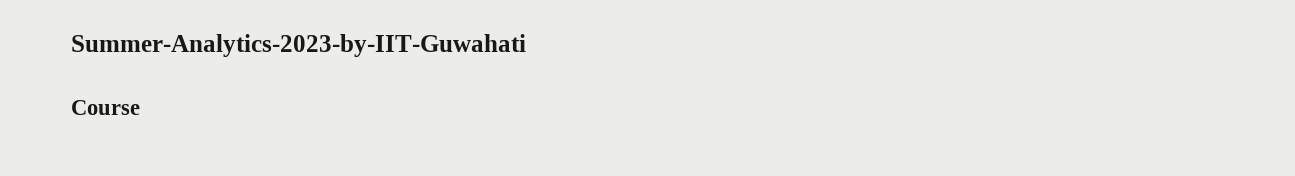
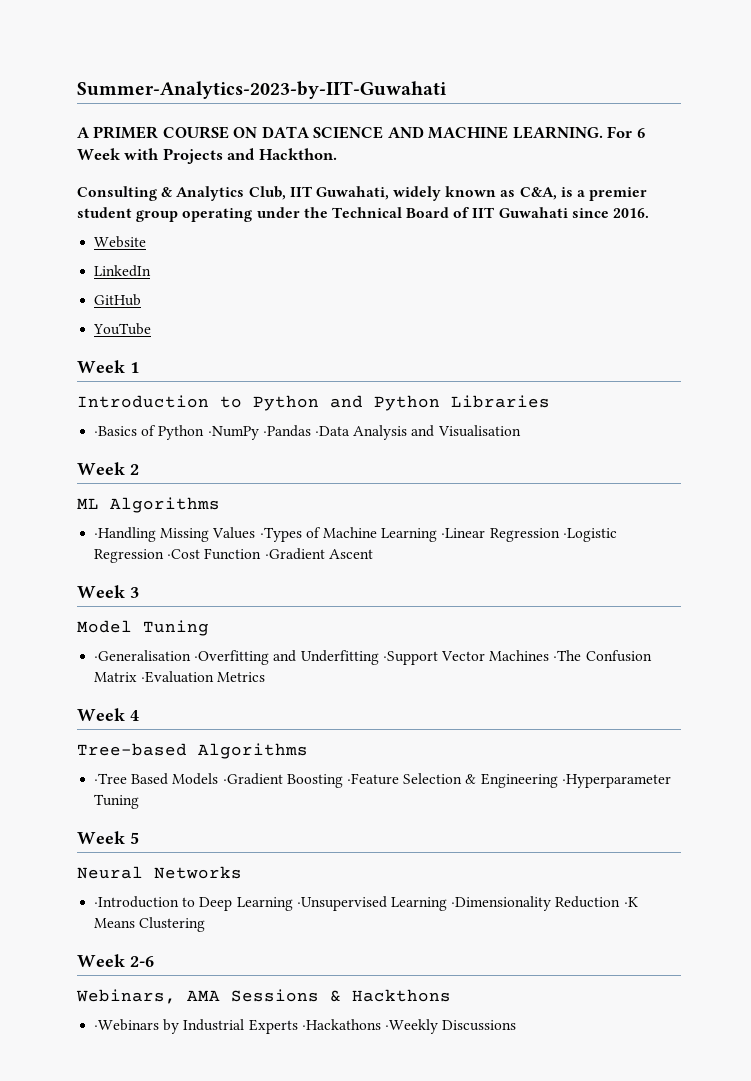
- Course
+ A PRIMER COURSE ON DATA SCIENCE AND MACHINE LEARNING. For 6 Week with Projects and Hackthon.
+ Consulting & Analytics Club, IIT Guwahati, widely known as C&A, is a premier student group operating under the Technical Board of IIT Guwahati since 2016.
+ Website
+ LinkedIn
+ GitHub
+ YouTube
+ Week 1
+ Introduction to Python and Python Libraries
+ ∙Basics of Python ∙NumPy ∙Pandas ∙Data Analysis and Visualisation
+ Week 2
+ ML Algorithms
+ ∙Handling Missing Values ∙Types of Machine Learning ∙Linear Regression ∙Logistic Regression ∙Cost Function ∙Gradient Ascent
+ Week 3
+ Model Tuning
+ ∙Generalisation ∙Overfitting and Underfitting ∙Support Vector Machines ∙The Confusion Matrix ∙Evaluation Metrics
+ Week 4
+ Tree-based Algorithms
+ ∙Tree Based Models ∙Gradient Boosting ∙Feature Selection & Engineering ∙Hyperparameter Tuning
+ Week 5
+ Neural Networks
+ ∙Introduction to Deep Learning ∙Unsupervised Learning ∙Dimensionality Reduction ∙K Means Clustering
+ Week 2-6
+ Webinars, AMA Sessions & Hackthons
+ ∙Webinars by Industrial Experts ∙Hackathons ∙Weekly Discussions

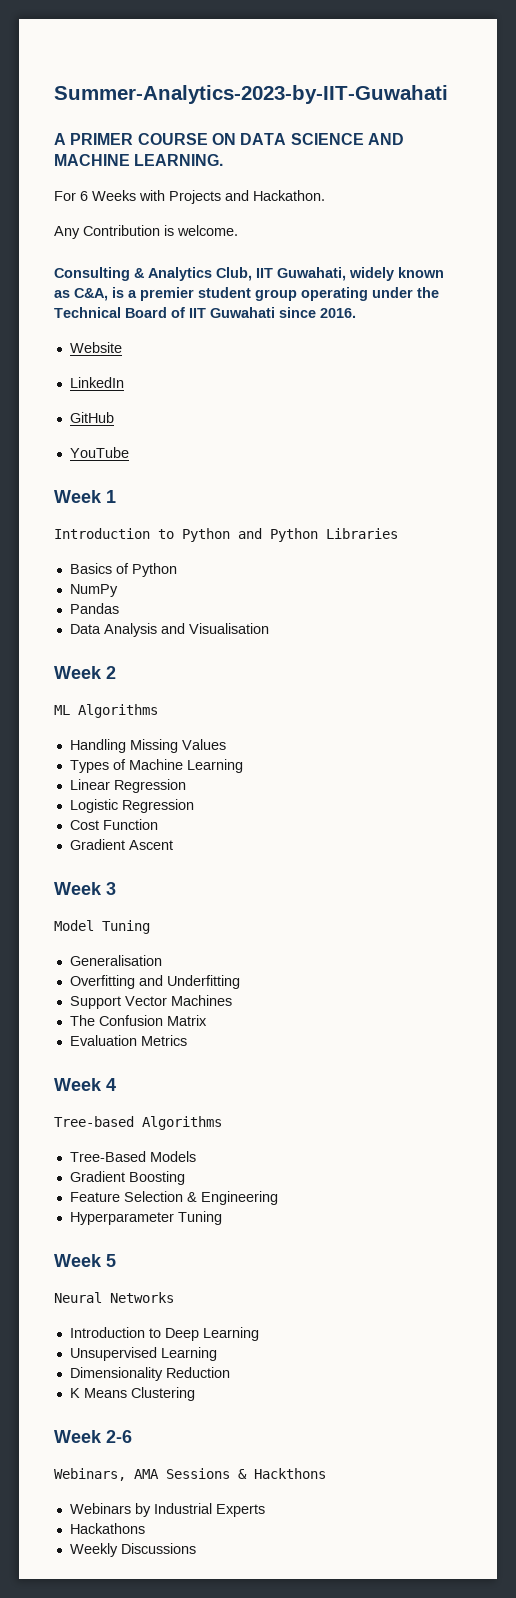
- A PRIMER COURSE ON DATA SCIENCE AND MACHINE LEARNING. For 6 Week with Projects and Hackthon.
+ A PRIMER COURSE ON DATA SCIENCE AND MACHINE LEARNING.
+ For 6 Weeks with Projects and Hackathon.
+ Any Contribution is welcome.
- ∙Basics of Python ∙NumPy ∙Pandas ∙Data Analysis and Visualisation
+ Basics of Python
+ NumPy
+ Pandas
+ Data Analysis and Visualisation
- ∙Handling Missing Values ∙Types of Machine Learning ∙Linear Regression ∙Logistic Regression ∙Cost Function ∙Gradient Ascent
+ Handling Missing Values
+ Types of Machine Learning
+ Linear Regression
+ Logistic Regression
+ Cost Function
+ Gradient Ascent
- ∙Generalisation ∙Overfitting and Underfitting ∙Support Vector Machines ∙The Confusion Matrix ∙Evaluation Metrics
+ Generalisation
+ Overfitting and Underfitting
+ Support Vector Machines
+ The Confusion Matrix
+ Evaluation Metrics
- ∙Tree Based Models ∙Gradient Boosting ∙Feature Selection & Engineering ∙Hyperparameter Tuning
+ Tree-Based Models
+ Gradient Boosting
+ Feature Selection & Engineering
+ Hyperparameter Tuning
- ∙Introduction to Deep Learning ∙Unsupervised Learning ∙Dimensionality Reduction ∙K Means Clustering
+ Introduction to Deep Learning
+ Unsupervised Learning
+ Dimensionality Reduction
+ K Means Clustering
- ∙Webinars by Industrial Experts ∙Hackathons ∙Weekly Discussions
+ Webinars by Industrial Experts
+ Hackathons
+ Weekly Discussions

